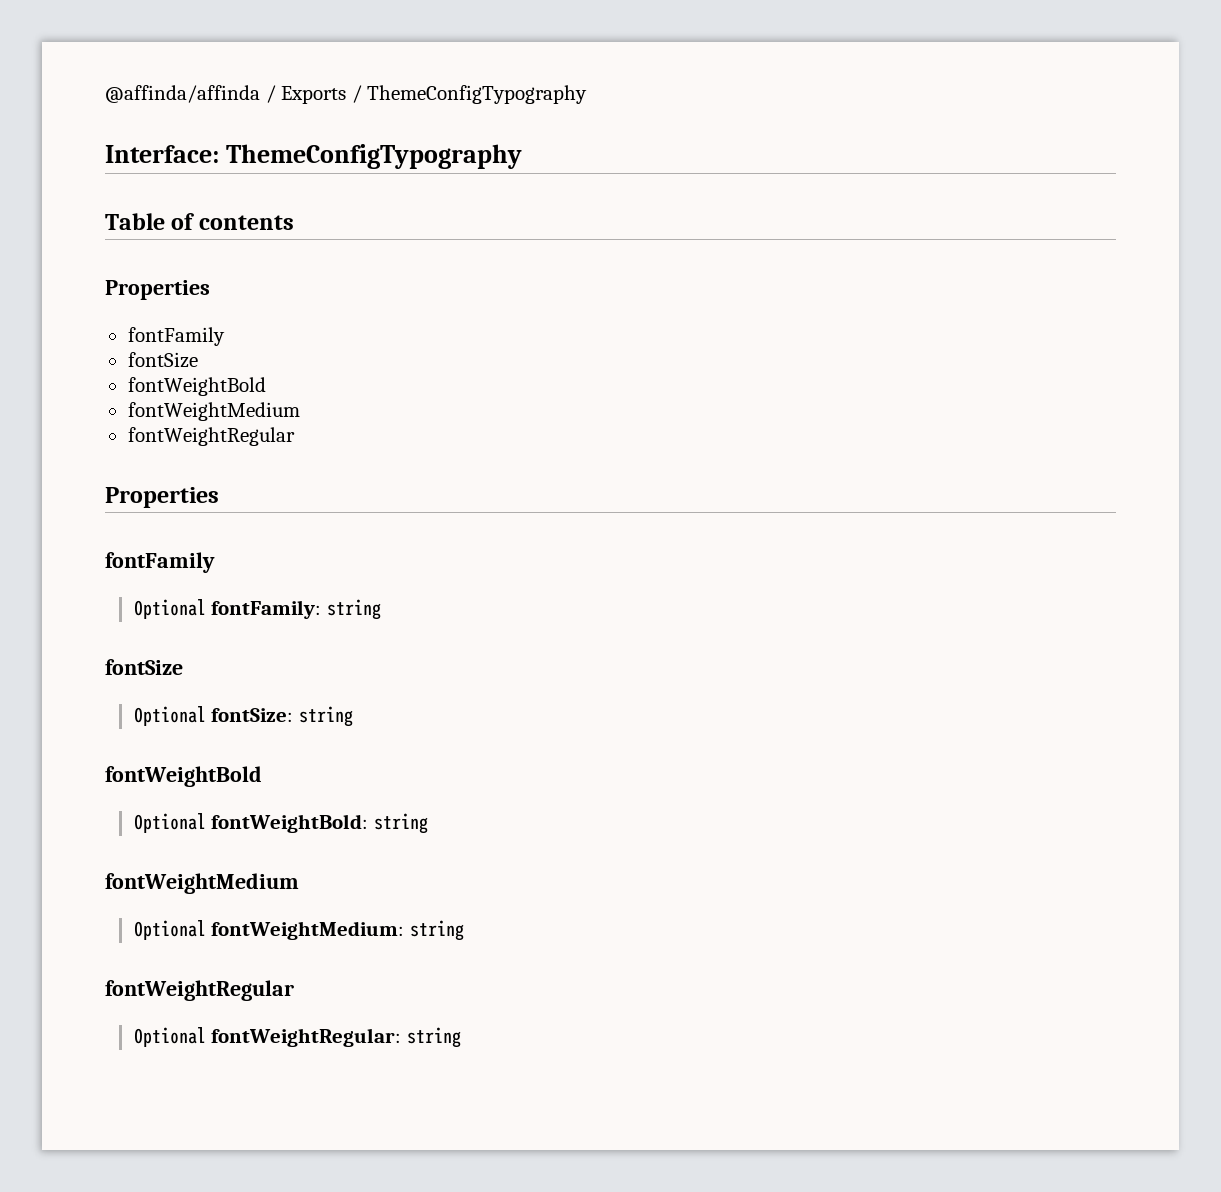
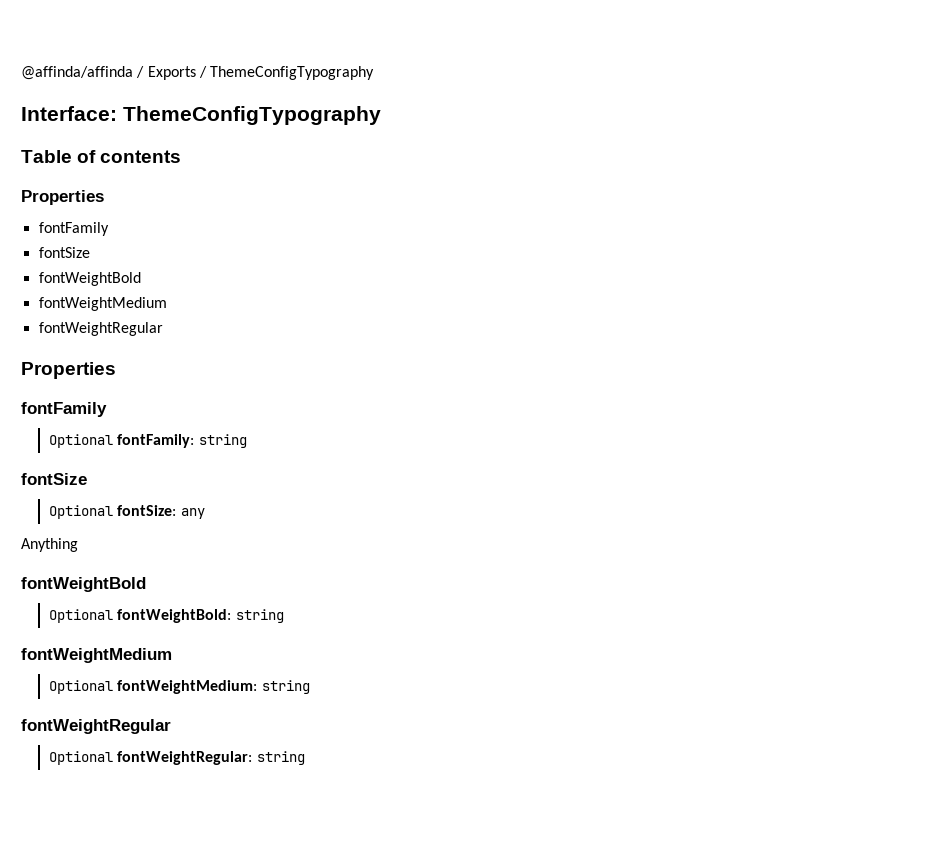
- Optional fontSize: string
+ Optional fontSize: any
+ Anything

